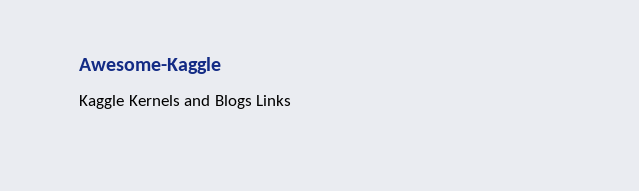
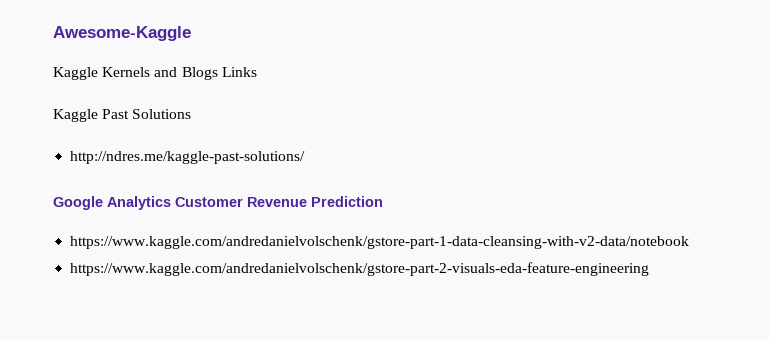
+ Kaggle Past Solutions
+ http://ndres.me/kaggle-past-solutions/
+ Google Analytics Customer Revenue Prediction
+ https://www.kaggle.com/andredanielvolschenk/gstore-part-1-data-cleansing-with-v2-data/notebook
+ https://www.kaggle.com/andredanielvolschenk/gstore-part-2-visuals-eda-feature-engineering

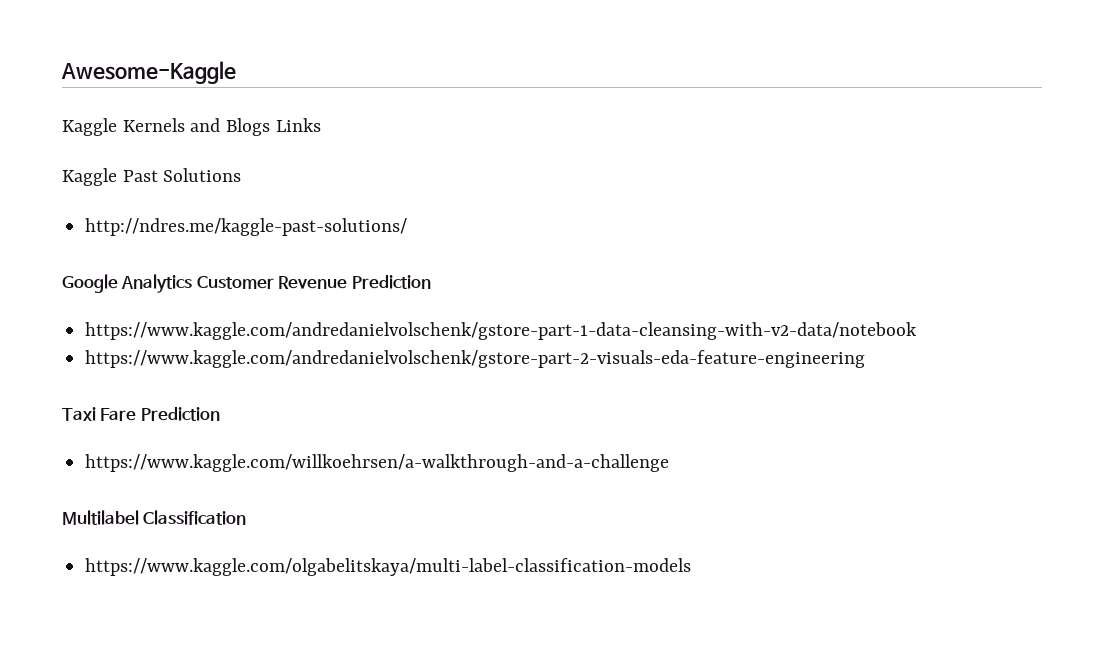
+ Taxi Fare Prediction
+ https://www.kaggle.com/willkoehrsen/a-walkthrough-and-a-challenge
+ Multilabel Classification
+ https://www.kaggle.com/olgabelitskaya/multi-label-classification-models

